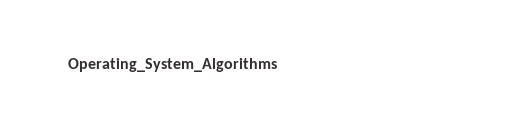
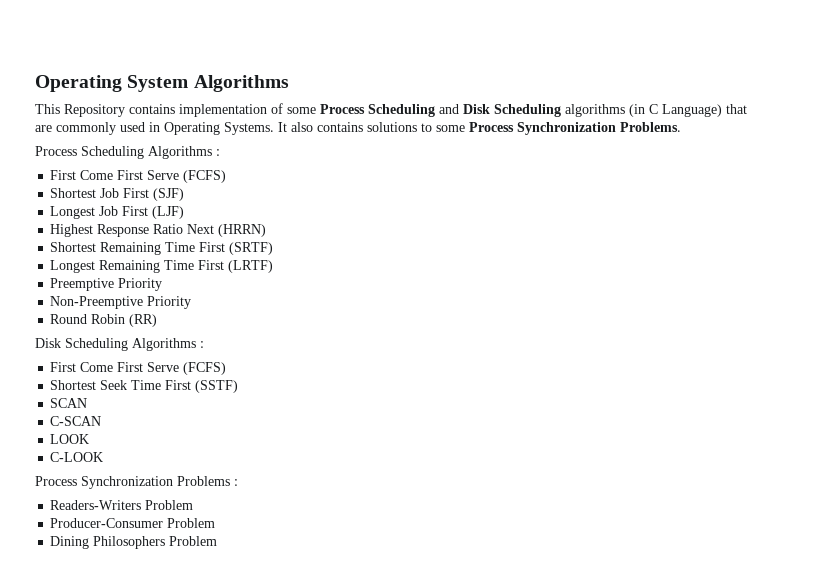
- Operating_System_Algorithms
+ Operating System Algorithms
+ This Repository contains implementation of some Process Scheduling and Disk Scheduling algorithms (in C Language) that are commonly used in Operating Systems. It also contains solutions to some Process Synchronization Problems.
+ Process Scheduling Algorithms :
+ First Come First Serve (FCFS)
+ Shortest Job First (SJF)
+ Longest Job First (LJF)
+ Highest Response Ratio Next (HRRN)
+ Shortest Remaining Time First (SRTF)
+ Longest Remaining Time First (LRTF)
+ Preemptive Priority
+ Non-Preemptive Priority
+ Round Robin (RR)
+ Disk Scheduling Algorithms :
+ First Come First Serve (FCFS)
+ Shortest Seek Time First (SSTF)
+ SCAN
+ C-SCAN
+ LOOK
+ C-LOOK
+ Process Synchronization Problems :
+ Readers-Writers Problem
+ Producer-Consumer Problem
+ Dining Philosophers Problem

